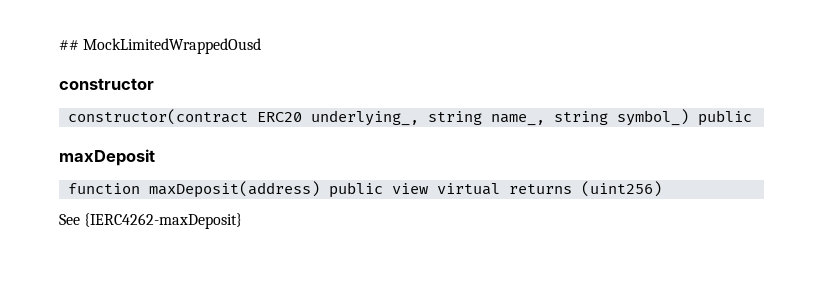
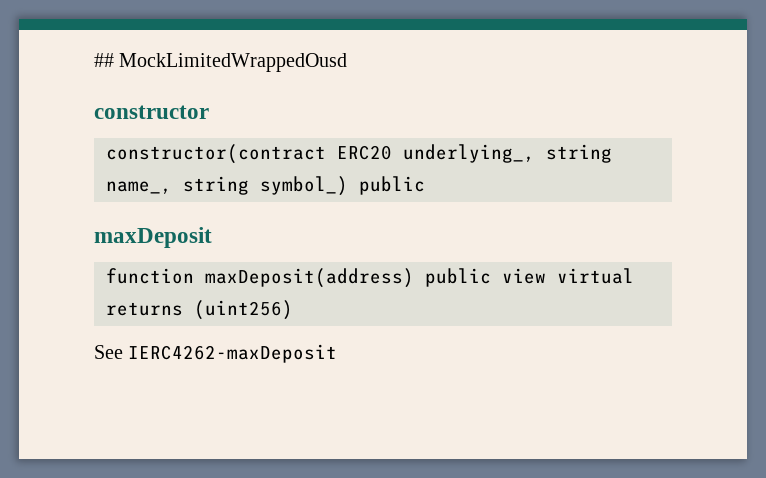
- See {IERC4262-maxDeposit}
+ See IERC4262-maxDeposit

